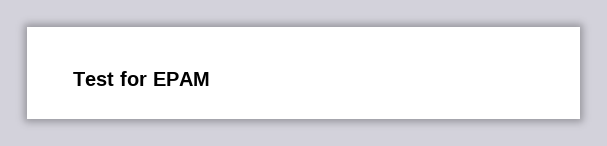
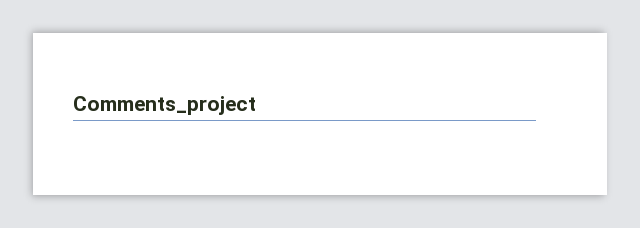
- Test for EPAM
+ Comments_project

